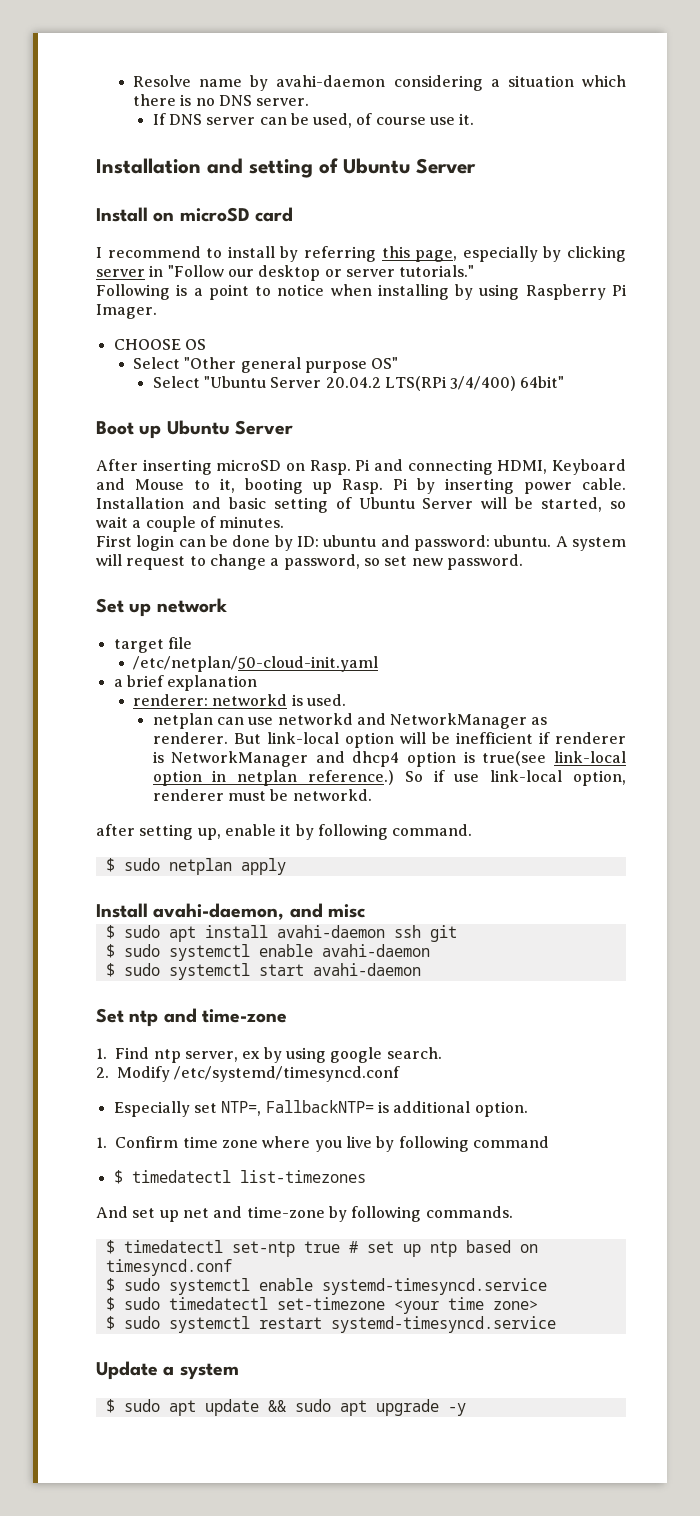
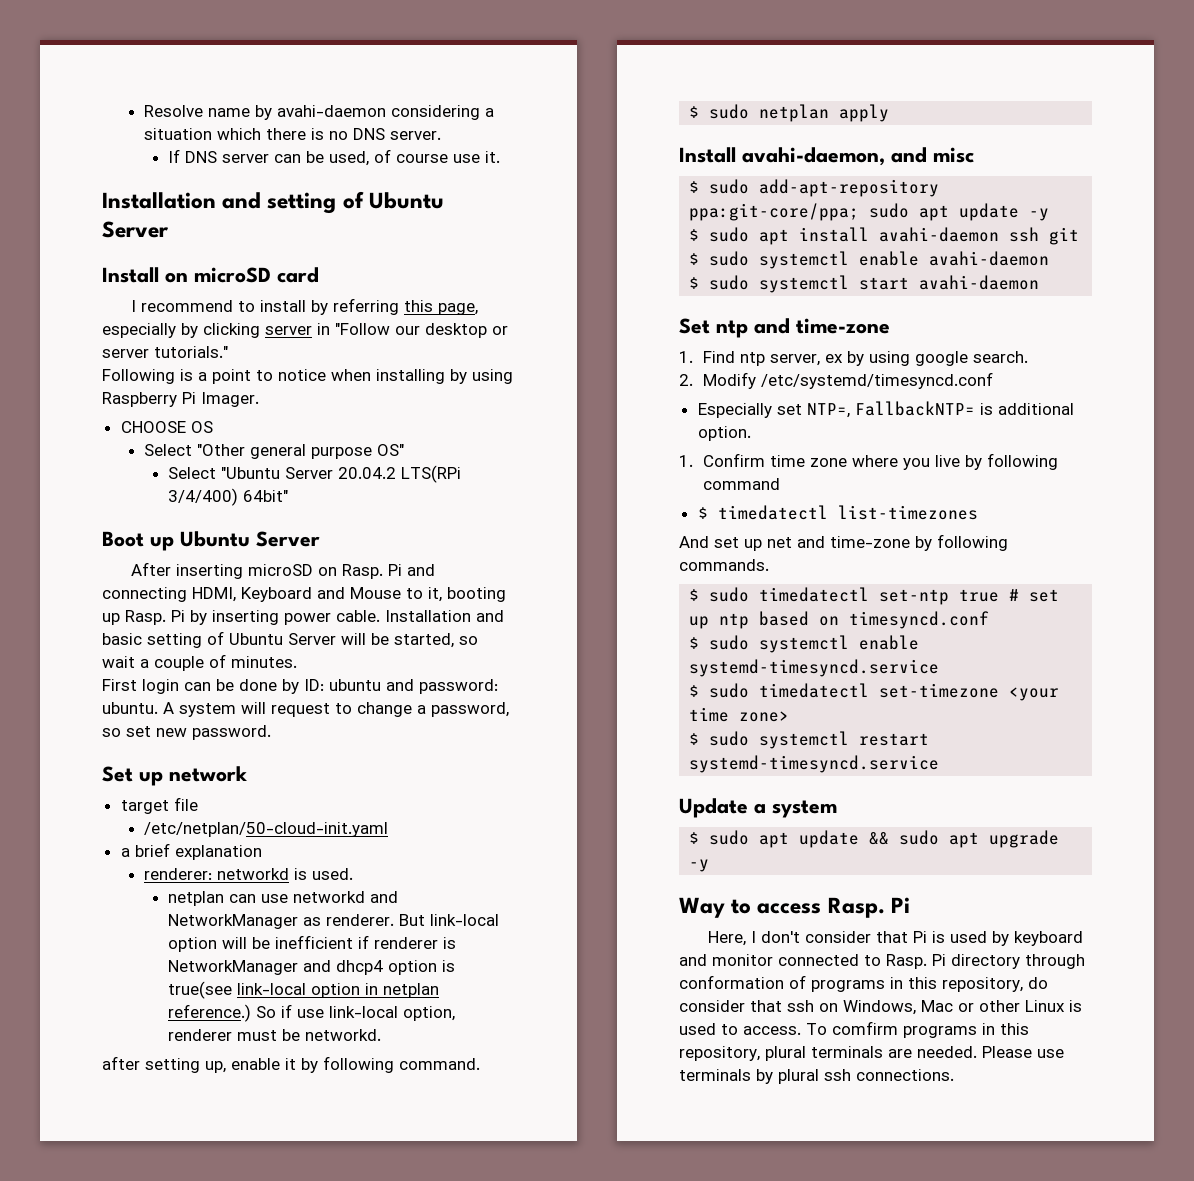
+ $ sudo add-apt-repository ppa:git-core/ppa; sudo apt update -y
- $ timedatectl set-ntp true # set up ntp based on timesyncd.conf
+ $ sudo timedatectl set-ntp true # set up ntp based on timesyncd.conf
+ Way to access Rasp. Pi
+ Here, I don't consider that Pi is used by keyboard and monitor connected to Rasp. Pi directory through conformation of programs in this repository, do consider that ssh on Windows, Mac or other Linux is used to access. To comfirm programs in this repository, plural terminals are needed. Please use terminals by plural ssh connections.

